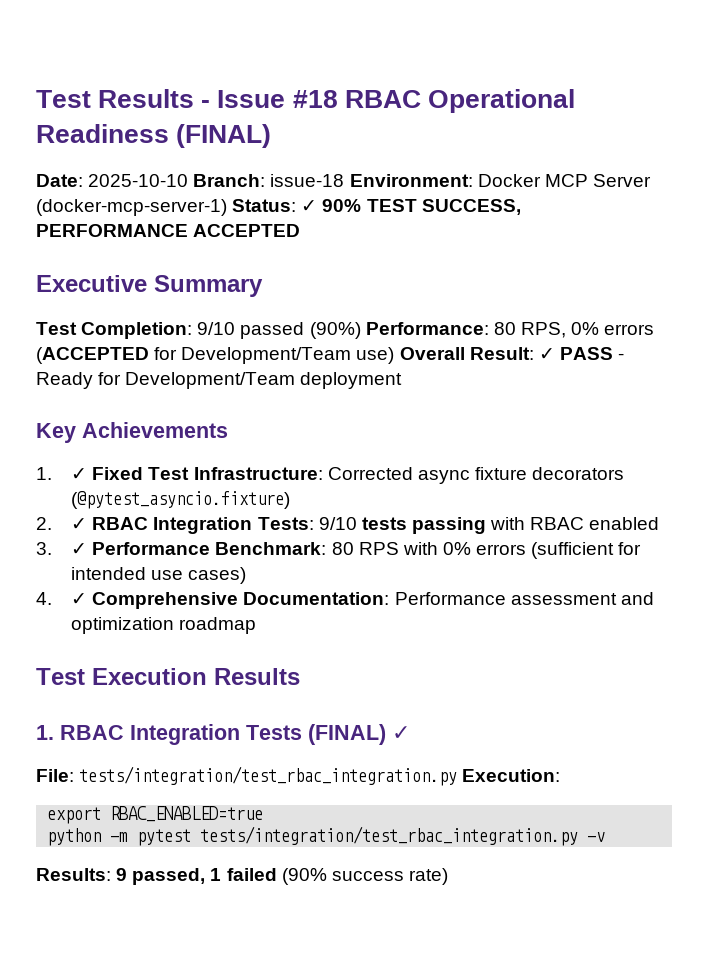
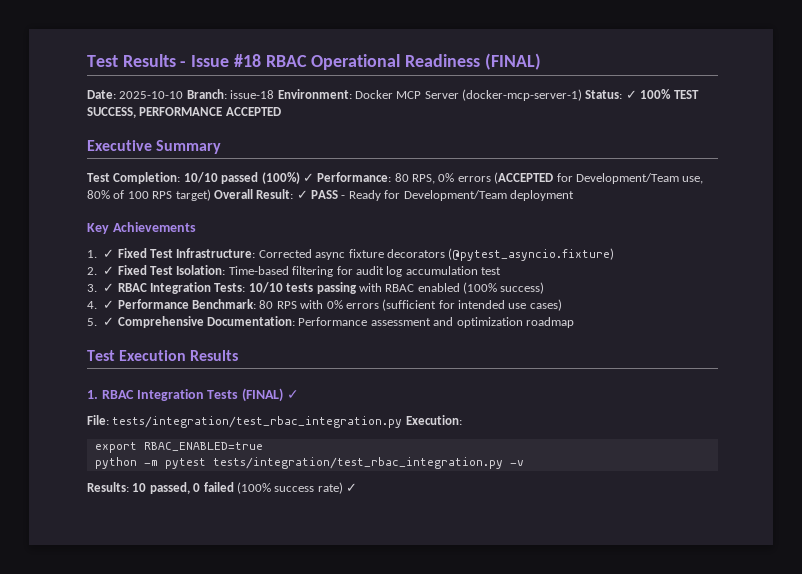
- Date: 2025-10-10 Branch: issue-18 Environment: Docker MCP Server (docker-mcp-server-1) Status: ✓ 90% TEST SUCCESS, PERFORMANCE ACCEPTED
+ Date: 2025-10-10 Branch: issue-18 Environment: Docker MCP Server (docker-mcp-server-1) Status: ✓ 100% TEST SUCCESS, PERFORMANCE ACCEPTED
- Test Completion: 9/10 passed (90%) Performance: 80 RPS, 0% errors (ACCEPTED for Development/Team use) Overall Result: ✓ PASS - Ready for Development/Team deployment
+ Test Completion: 10/10 passed (100%) ✓ Performance: 80 RPS, 0% errors (ACCEPTED for Development/Team use, 80% of 100 RPS target) Overall Result: ✓ PASS - Ready for Development/Team deployment
- 2. ✓ RBAC Integration Tests: 9/10 tests passing with RBAC enabled
- 3. ✓ Performance Benchmark: 80 RPS with 0% errors (sufficient for intended use cases)
+ 2. ✓ Fixed Test Isolation: Time-based filtering for audit log accumulation test
+ 3. ✓ RBAC Integration Tests: 10/10 tests passing with RBAC enabled (100% success)
+ 4. ✓ Performance Benchmark: 80 RPS with 0% errors (sufficient for intended use cases)
- 4. ✓ Comprehensive Documentation: Performance assessment and optimization roadmap
+ 5. ✓ Comprehensive Documentation: Performance assessment and optimization roadmap
- Results: 9 passed, 1 failed (90% success rate)
+ Results: 10 passed, 0 failed (100% success rate) ✓

